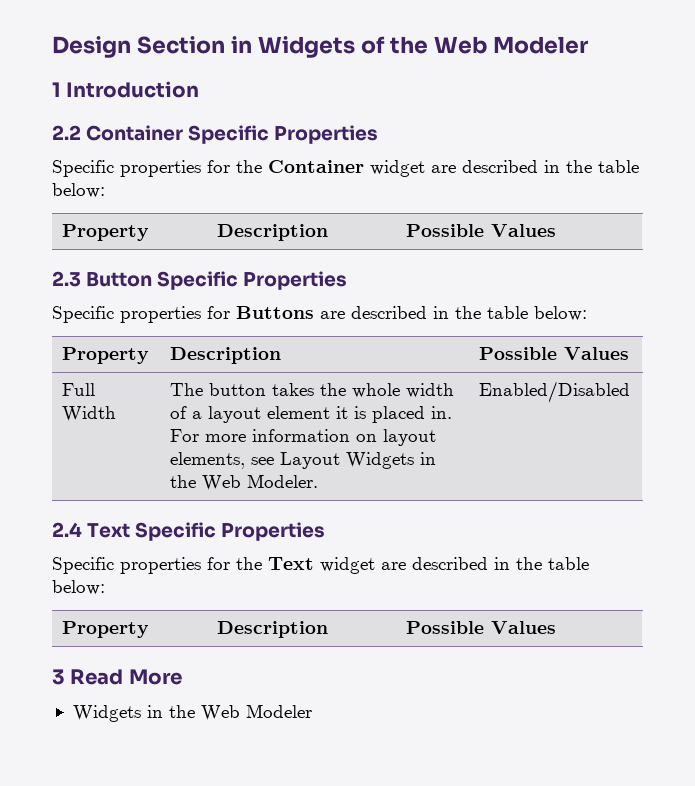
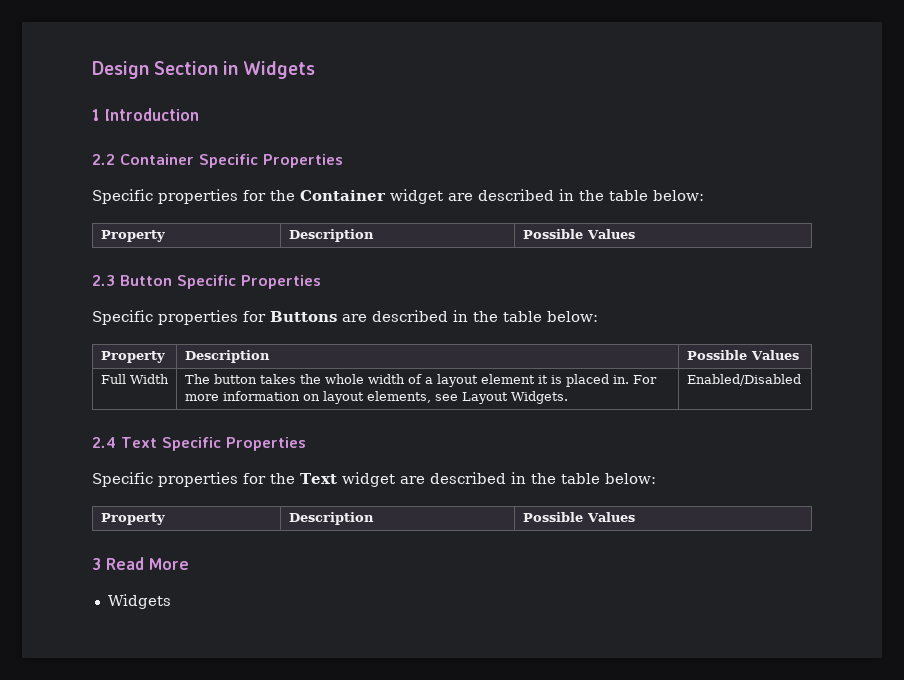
- Design Section in Widgets of the Web Modeler
+ Design Section in Widgets
- Full Width | The button takes the whole width of a layout element it is placed in. For more information on layout elements, see Layout Widgets in the Web Modeler. | Enabled/Disabled
+ Full Width | The button takes the whole width of a layout element it is placed in. For more information on layout elements, see Layout Widgets. | Enabled/Disabled
  3 Read More
- Widgets in the Web Modeler
+ Widgets

